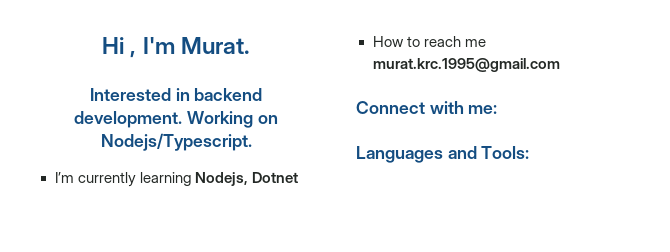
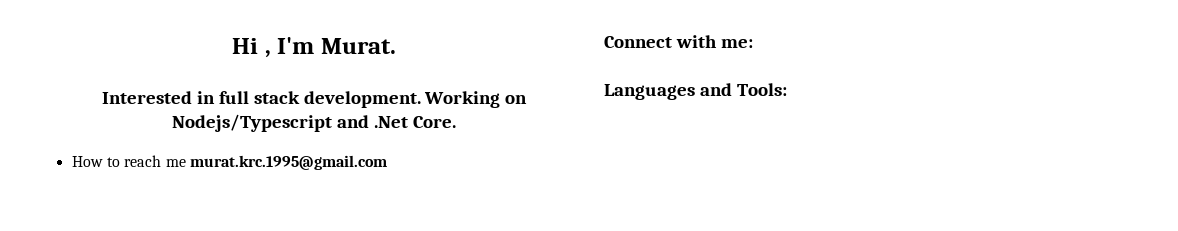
- Interested in backend development.
+ Interested in full stack development.
- Working on Nodejs/Typescript.
- I’m currently learning Nodejs, Dotnet
+ Working on Nodejs/Typescript and .Net Core.

